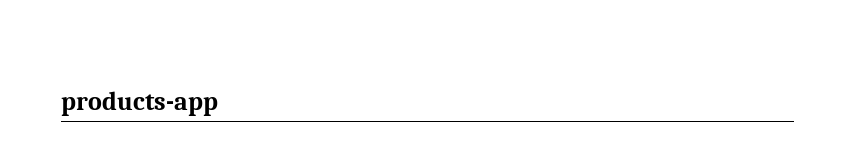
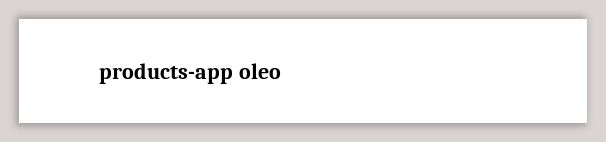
- products-app
+ products-app oleo

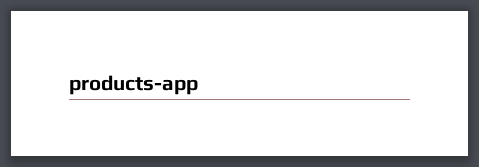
- products-app oleo
+ products-app

